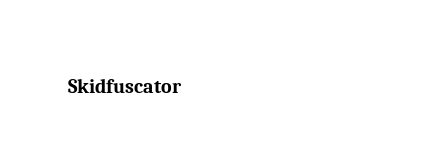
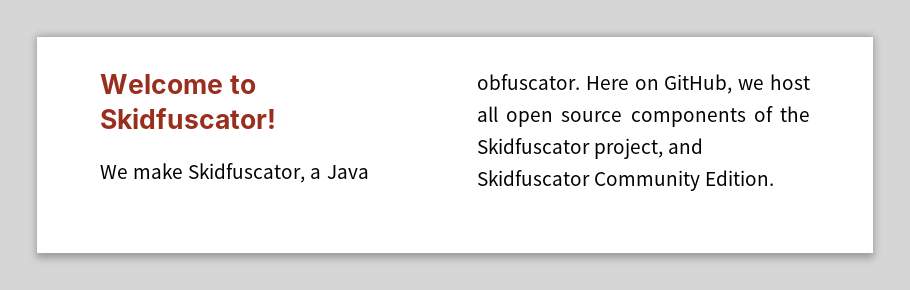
- Skidfuscator
+ Welcome to Skidfuscator!
+ We make Skidfuscator, a Java obfuscator. Here on GitHub, we host all open source components of the Skidfuscator project, and Skidfuscator Community Edition.

